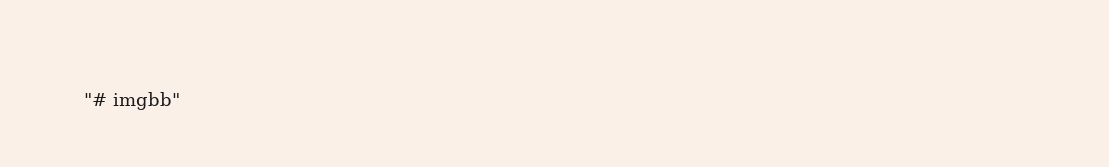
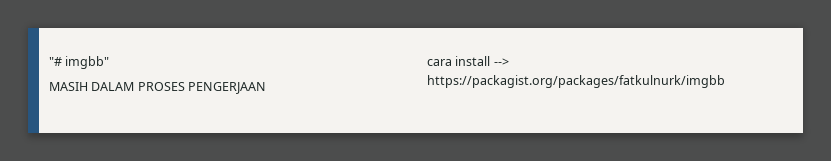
+ MASIH DALAM PROSES PENGERJAAN
+ cara install --> https://packagist.org/packages/fatkulnurk/imgbb

